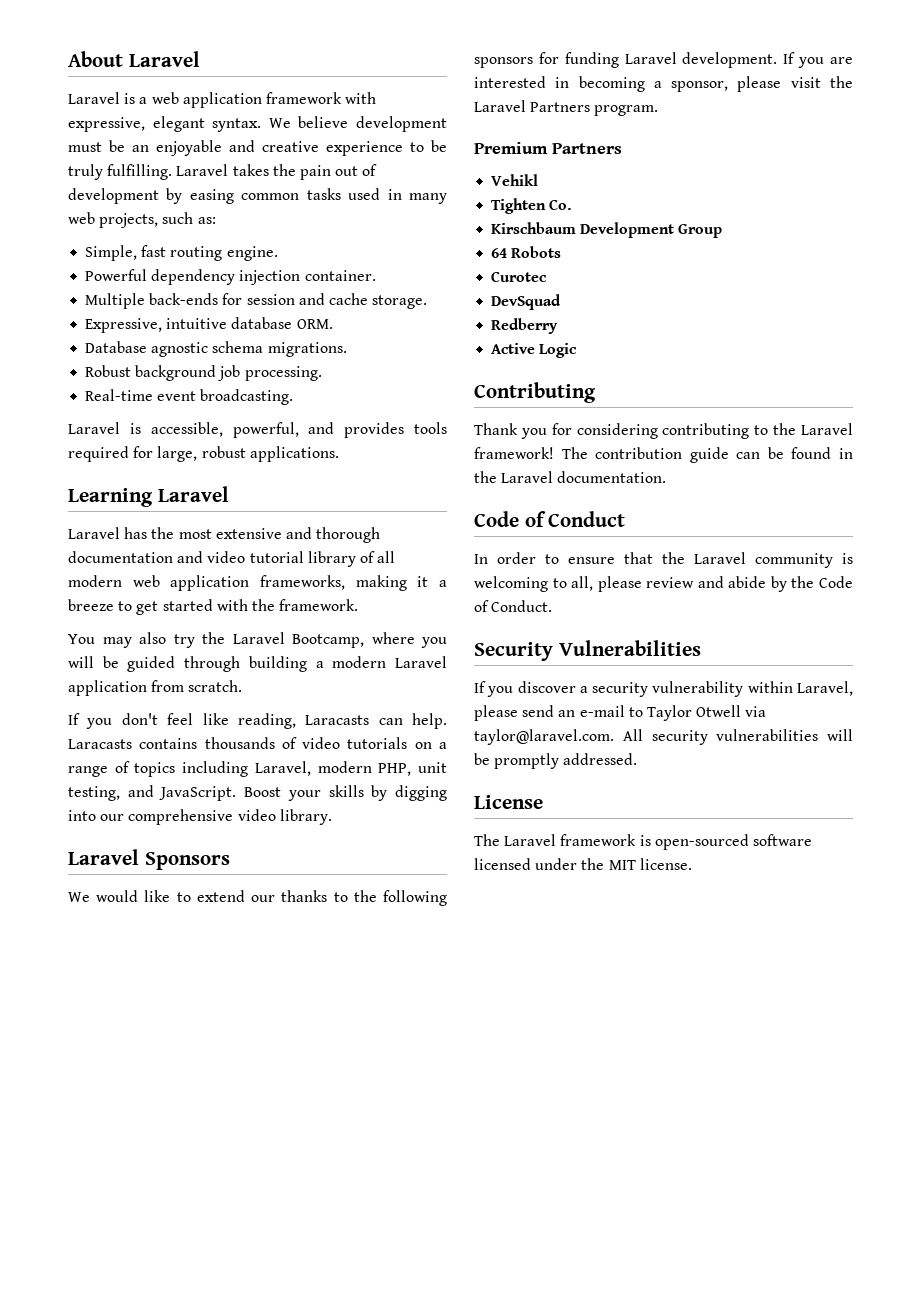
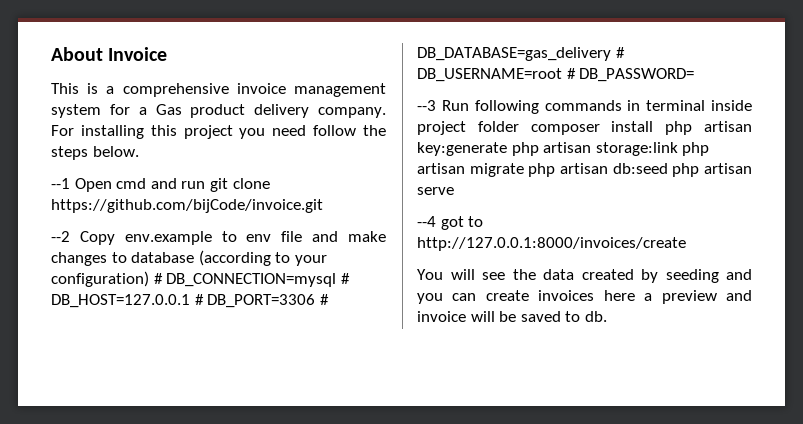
- About Laravel
- Laravel is a web application framework with expressive, elegant syntax. We believe development must be an enjoyable and creative experience to be truly fulfilling. Laravel takes the pain out of development by easing common tasks used in many web projects, such as:
- Simple, fast routing engine.
- Powerful dependency injection container.
- Multiple back-ends for session and cache storage.
- Expressive, intuitive database ORM.
- Database agnostic schema migrations.
- Robust background job processing.
- Real-time event broadcasting.
- Laravel is accessible, powerful, and provides tools required for large, robust applications.
- Learning Laravel
- Laravel has the most extensive and thorough documentation and video tutorial library of all modern web application frameworks, making it a breeze to get started with the framework.
- You may also try the Laravel Bootcamp, where you will be guided through building a modern Laravel application from scratch.
- If you don't feel like reading, Laracasts can help. Laracasts contains thousands of video tutorials on a range of topics including Laravel, modern PHP, unit testing, and JavaScript. Boost your skills by digging into our comprehensive video library.
- Laravel Sponsors
- We would like to extend our thanks to the following sponsors for funding Laravel development. If you are interested in becoming a sponsor, please visit the Laravel Partners program.
- Premium Partners
- Vehikl
- Tighten Co.
- Kirschbaum Development Group
- 64 Robots
- Curotec
- DevSquad
- Redberry
- Active Logic
- Contributing
- Thank you for considering contributing to the Laravel framework! The contribution guide can be found in the Laravel documentation.
- Code of Conduct
- In order to ensure that the Laravel community is welcoming to all, please review and abide by the Code of Conduct.
- Security Vulnerabilities
- If you discover a security vulnerability within Laravel, please send an e-mail to Taylor Otwell via taylor@laravel.com. All security vulnerabilities will be promptly addressed.
- License
- The Laravel framework is open-sourced software licensed under the MIT license.
+ About Invoice
+ This is a comprehensive invoice management system for a Gas product delivery company. For installing this project you need follow the steps below.
+ --1 Open cmd and run git clone https://github.com/bijCode/invoice.git
+ --2 Copy env.example to env file and make changes to database (according to your configuration) # DB_CONNECTION=mysql # DB_HOST=127.0.0.1 # DB_PORT=3306 # DB_DATABASE=gas_delivery # DB_USERNAME=root # DB_PASSWORD=
+ --3 Run following commands in terminal inside project folder composer install php artisan key:generate php artisan storage:link php artisan migrate php artisan db:seed php artisan serve
+ --4 got to http://127.0.0.1:8000/invoices/create
+ You will see the data created by seeding and you can create invoices here a preview and invoice will be saved to db.

